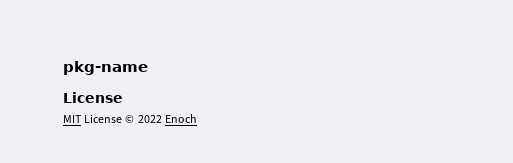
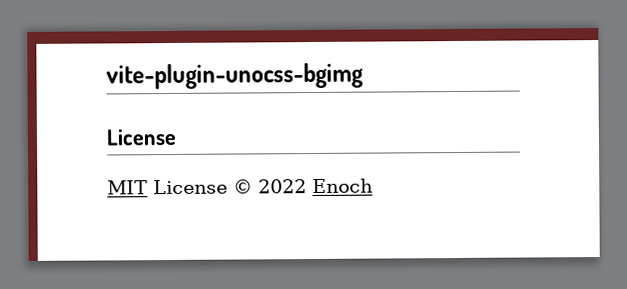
- pkg-name
+ vite-plugin-unocss-bgimg

